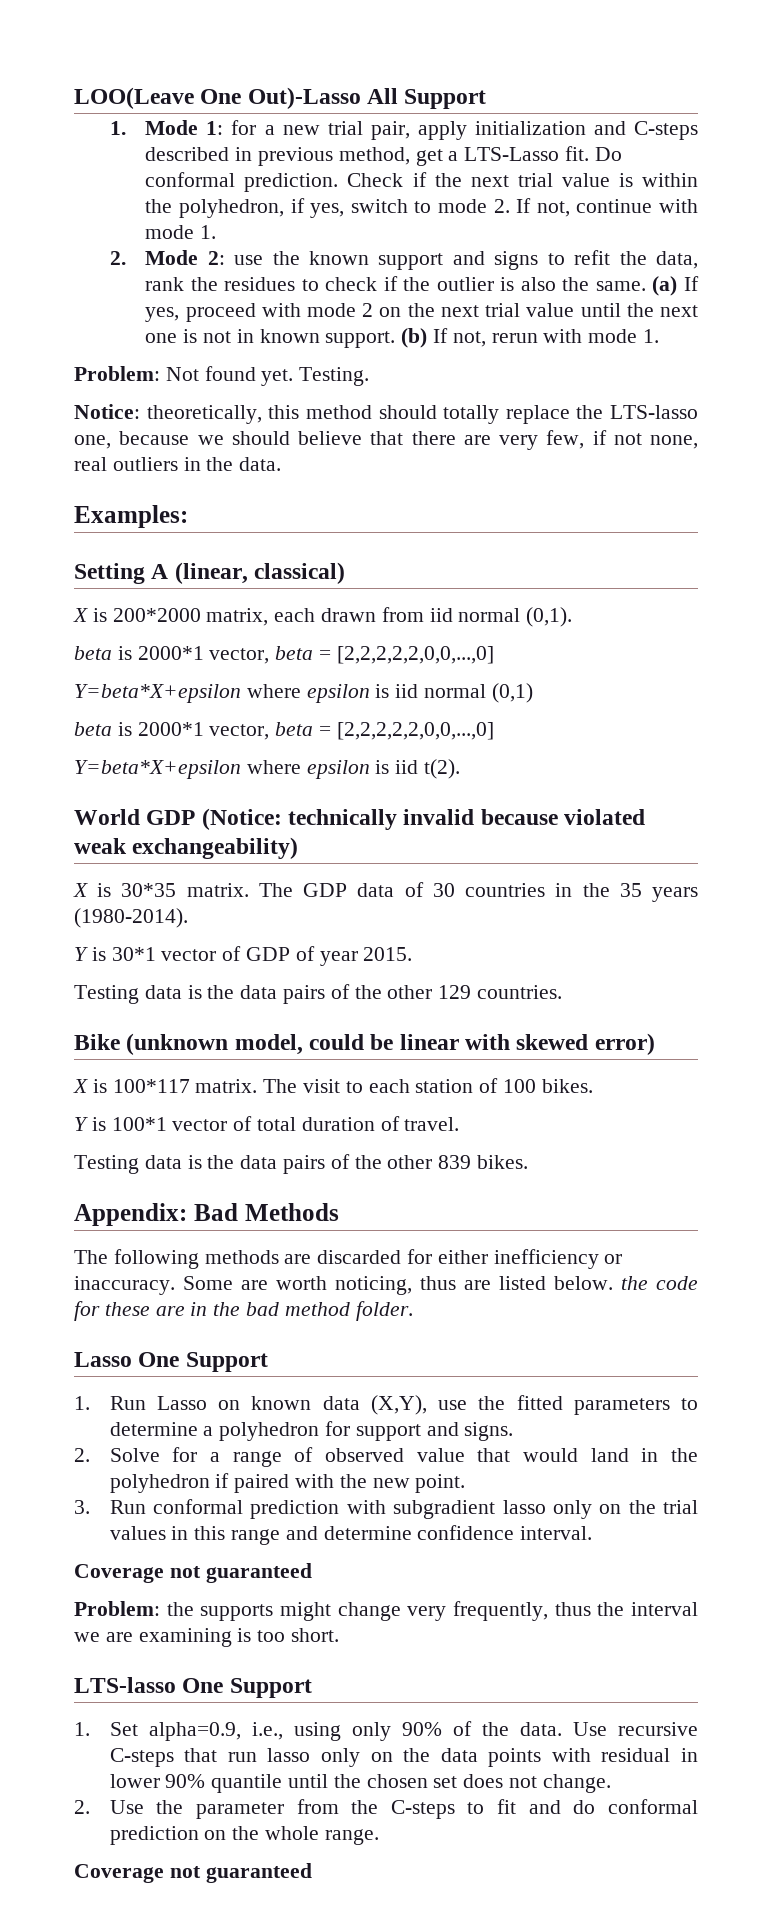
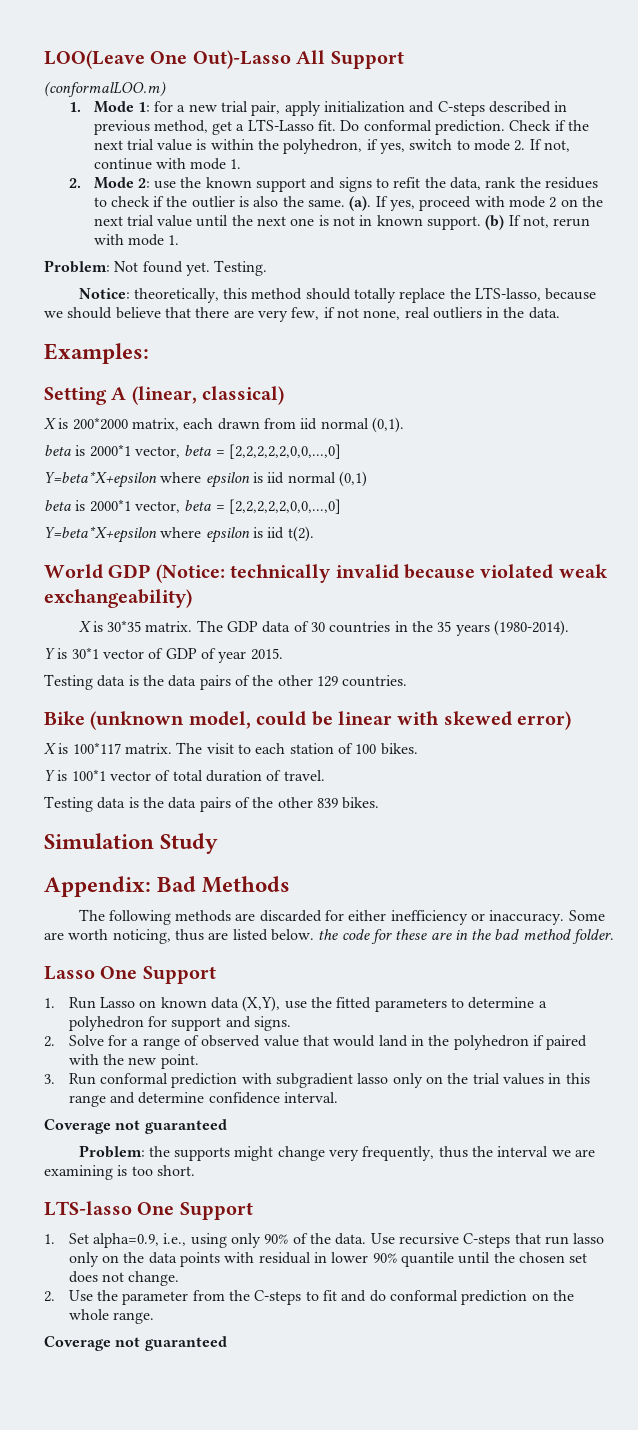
+ (conformalLOO.m)
- (a) If yes, proceed with mode 2 on the next trial value until the next one is not in known support.
+ (a). If yes, proceed with mode 2 on the next trial value until the next one is not in known support.
- Notice: theoretically, this method should totally replace the LTS-lasso one, because we should believe that there are very few, if not none, real outliers in the data.
+ Notice: theoretically, this method should totally replace the LTS-lasso, because we should believe that there are very few, if not none, real outliers in the data.
+ Simulation Study

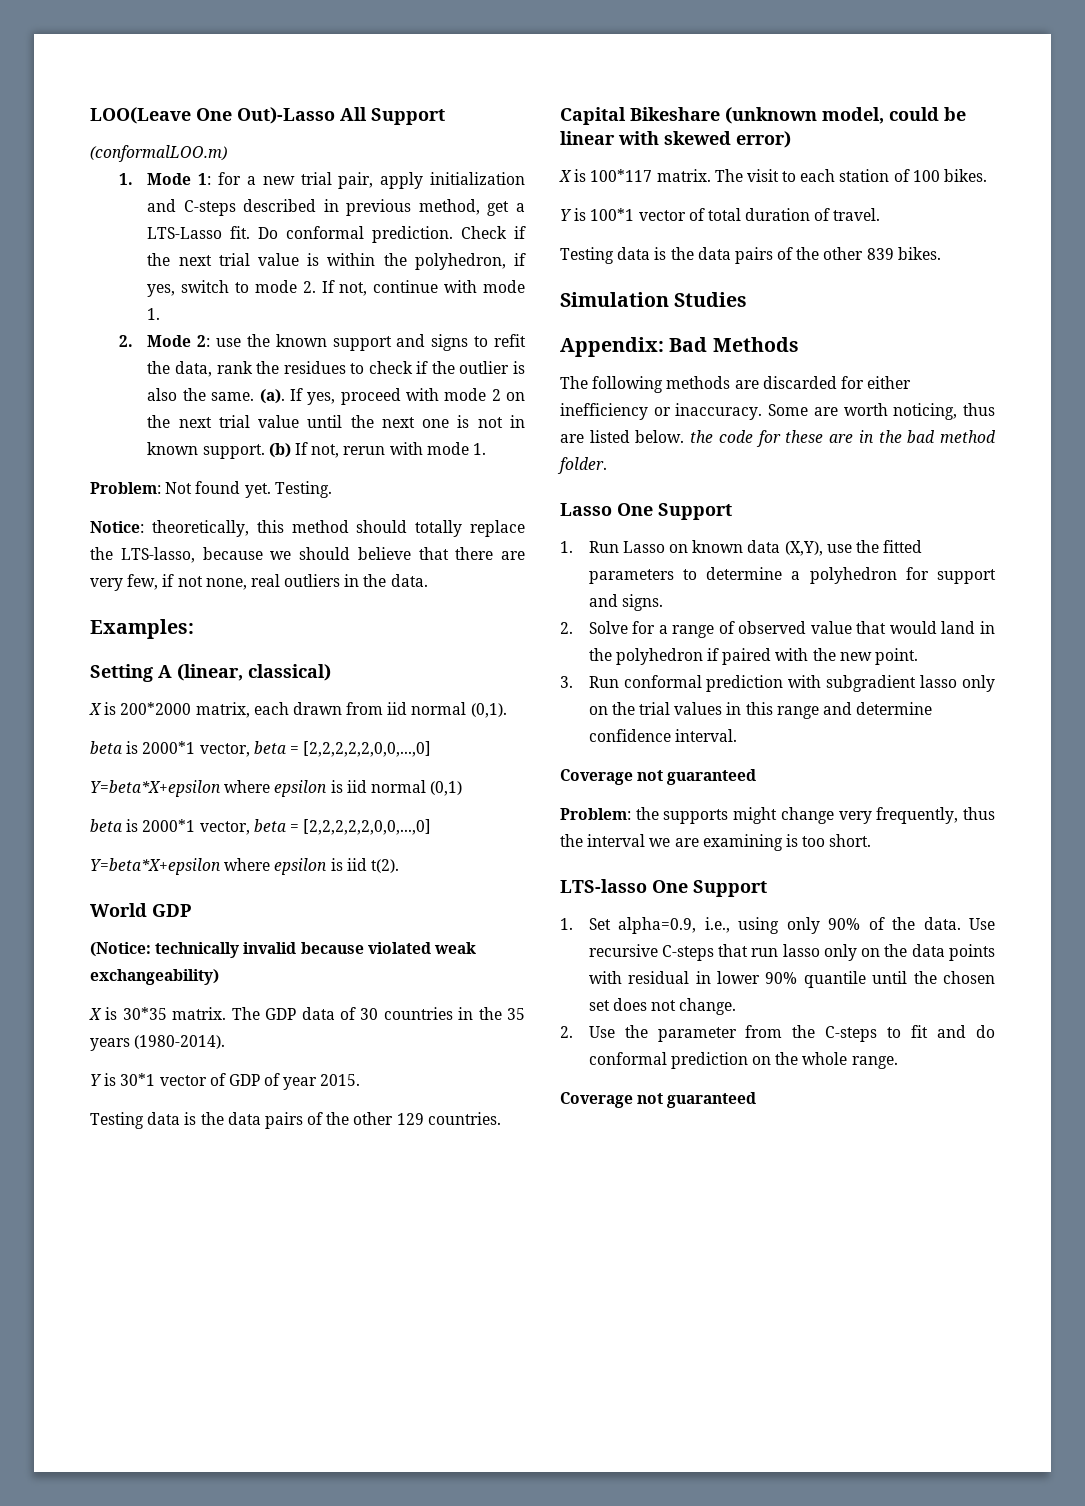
- World GDP (Notice: technically invalid because violated weak exchangeability)
+ World GDP
+ (Notice: technically invalid because violated weak exchangeability)
- Bike (unknown model, could be linear with skewed error)
+ Capital Bikeshare (unknown model, could be linear with skewed error)
- Simulation Study
+ Simulation Studies

